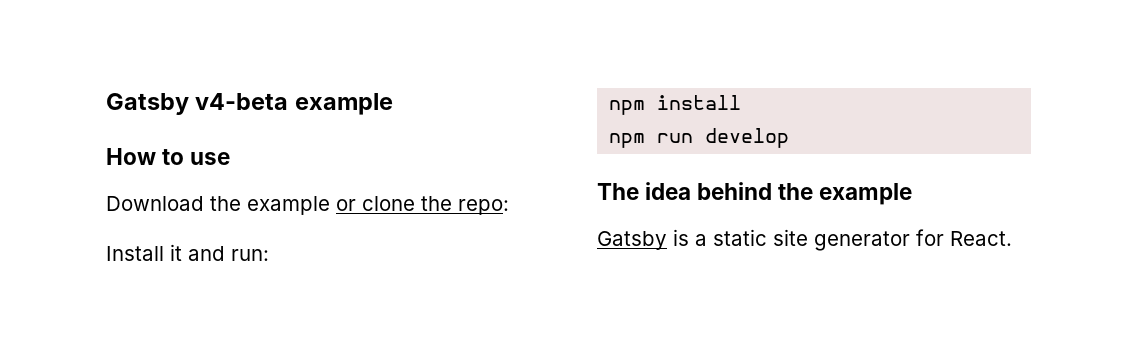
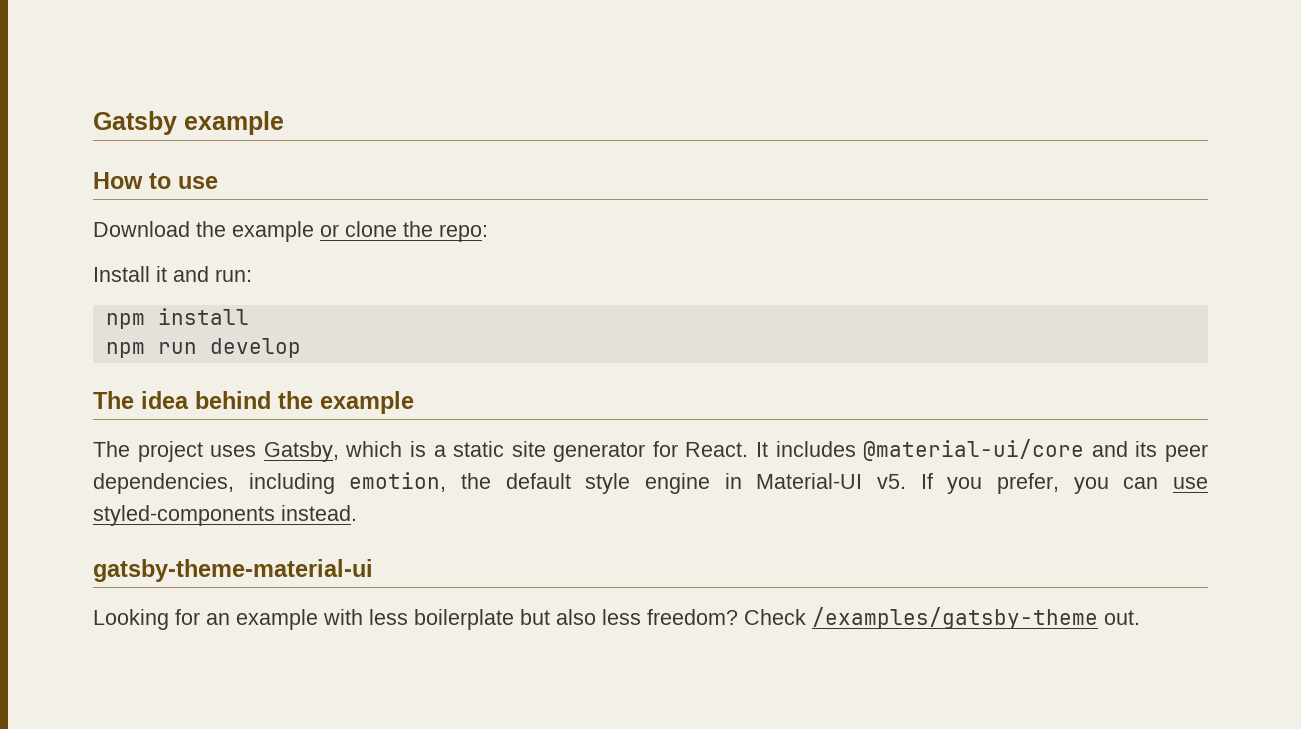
- Gatsby v4-beta example
+ Gatsby example
- Gatsby is a static site generator for React.
+ The project uses Gatsby, which is a static site generator for React.
+ It includes @material-ui/core and its peer dependencies, including emotion, the default style engine in Material-UI v5. If you prefer, you can use styled-components instead.
+ gatsby-theme-material-ui
+ Looking for an example with less boilerplate but also less freedom? Check /examples/gatsby-theme out.

